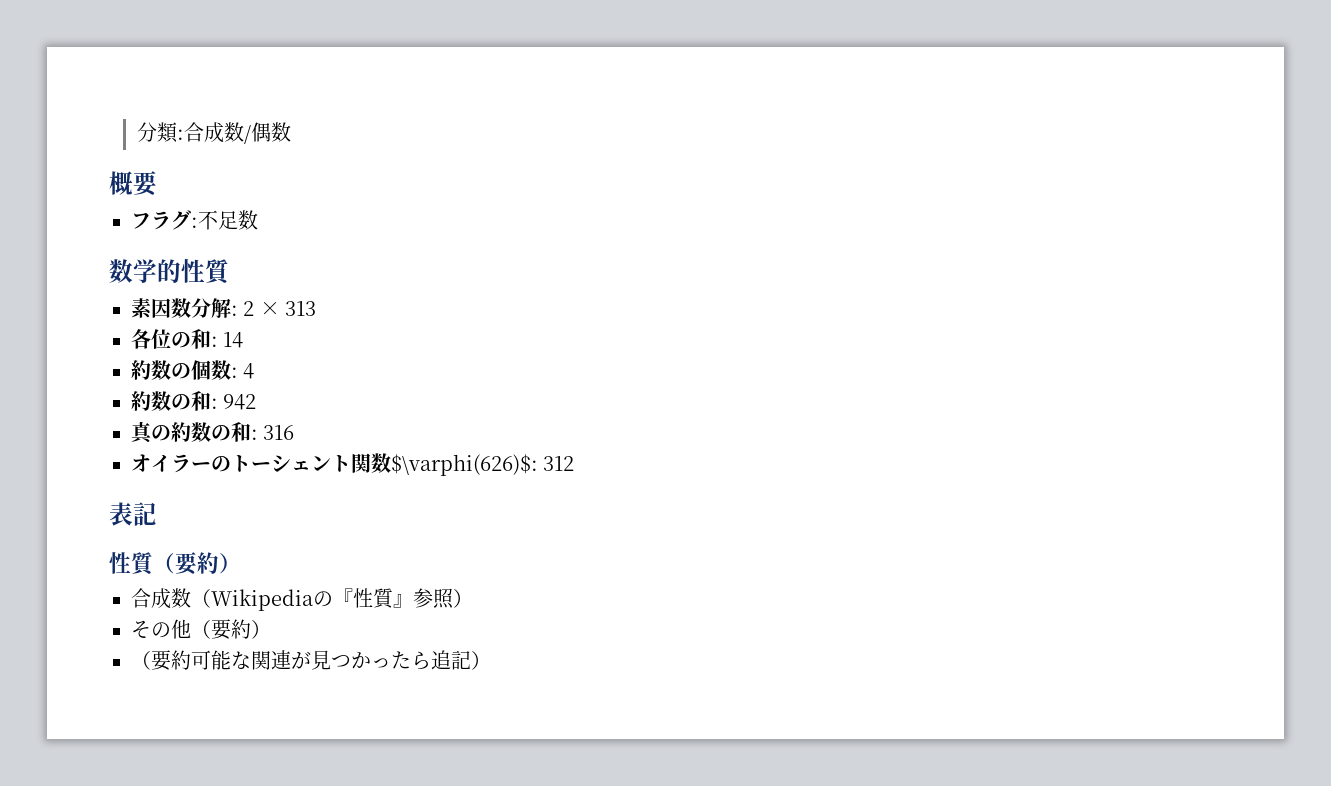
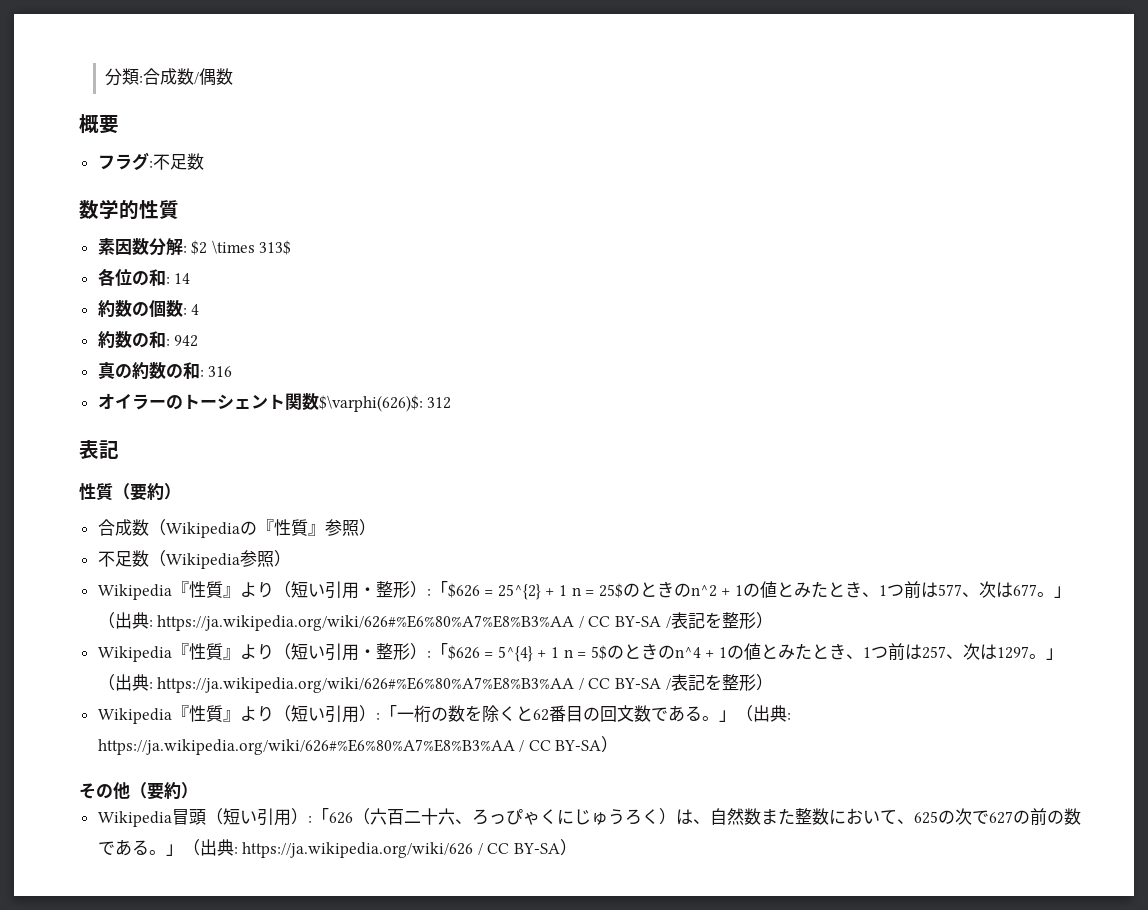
- 素因数分解: 2 × 313
+ 素因数分解: $2 \times 313$
+ 不足数（Wikipedia参照）
+ Wikipedia『性質』より（短い引用・整形）:「$626 = 25^{2} + 1 n = 25$のときのn^2 + 1の値とみたとき、1つ前は577、次は677。」（出典: https://ja.wikipedia.org/wiki/626#%E6%80%A7%E8%B3%AA / CC BY-SA /表記を整形）
+ Wikipedia『性質』より（短い引用・整形）:「$626 = 5^{4} + 1 n = 5$のときのn^4 + 1の値とみたとき、1つ前は257、次は1297。」（出典: https://ja.wikipedia.org/wiki/626#%E6%80%A7%E8%B3%AA / CC BY-SA /表記を整形）
+ Wikipedia『性質』より（短い引用）:「一桁の数を除くと62番目の回文数である。」（出典: https://ja.wikipedia.org/wiki/626#%E6%80%A7%E8%B3%AA / CC BY-SA）
  その他（要約）
- （要約可能な関連が見つかったら追記）
+ Wikipedia冒頭（短い引用）:「626（六百二十六、ろっぴゃくにじゅうろく）は、自然数また整数において、625の次で627の前の数である。」（出典: https://ja.wikipedia.org/wiki/626 / CC BY-SA）

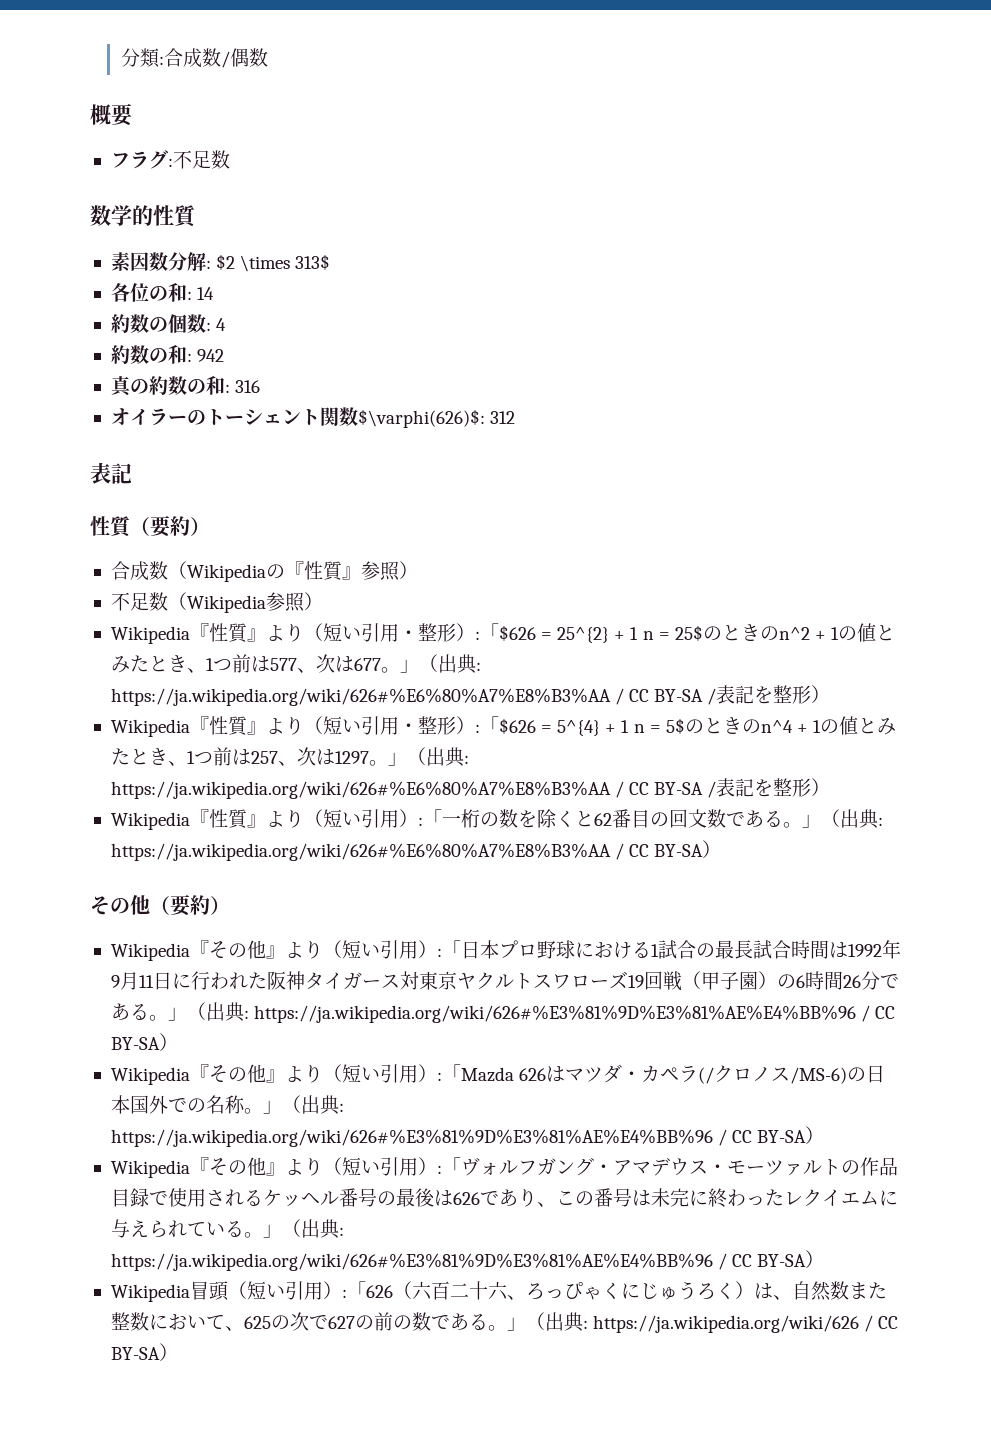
+ Wikipedia『その他』より（短い引用）:「日本プロ野球における1試合の最長試合時間は1992年9月11日に行われた阪神タイガース対東京ヤクルトスワローズ19回戦（甲子園）の6時間26分である。」（出典: https://ja.wikipedia.org/wiki/626#%E3%81%9D%E3%81%AE%E4%BB%96 / CC BY-SA）
+ Wikipedia『その他』より（短い引用）:「Mazda 626はマツダ・カペラ(/クロノス/MS-6)の日本国外での名称。」（出典: https://ja.wikipedia.org/wiki/626#%E3%81%9D%E3%81%AE%E4%BB%96 / CC BY-SA）
+ Wikipedia『その他』より（短い引用）:「ヴォルフガング・アマデウス・モーツァルトの作品目録で使用されるケッヘル番号の最後は626であり、この番号は未完に終わったレクイエムに与えられている。」（出典: https://ja.wikipedia.org/wiki/626#%E3%81%9D%E3%81%AE%E4%BB%96 / CC BY-SA）

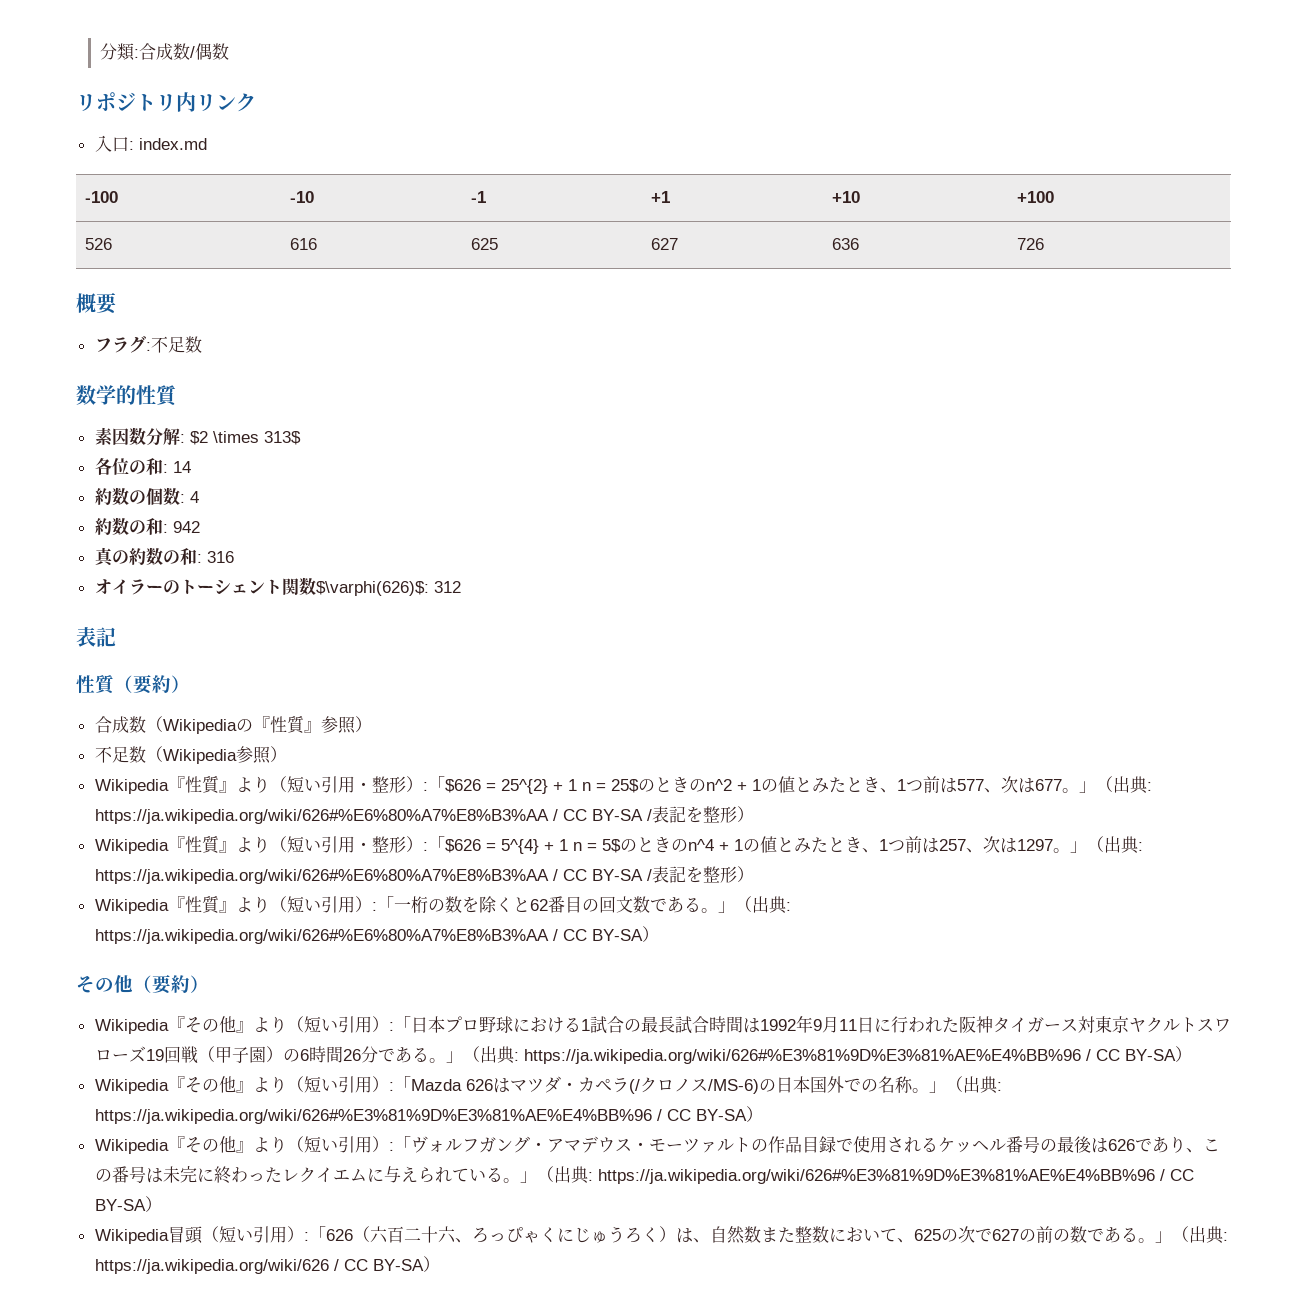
+ リポジトリ内リンク
+ 入口: index.md
+ -100 | -10 | -1 | +1 | +10 | +100
+ 526 | 616 | 625 | 627 | 636 | 726

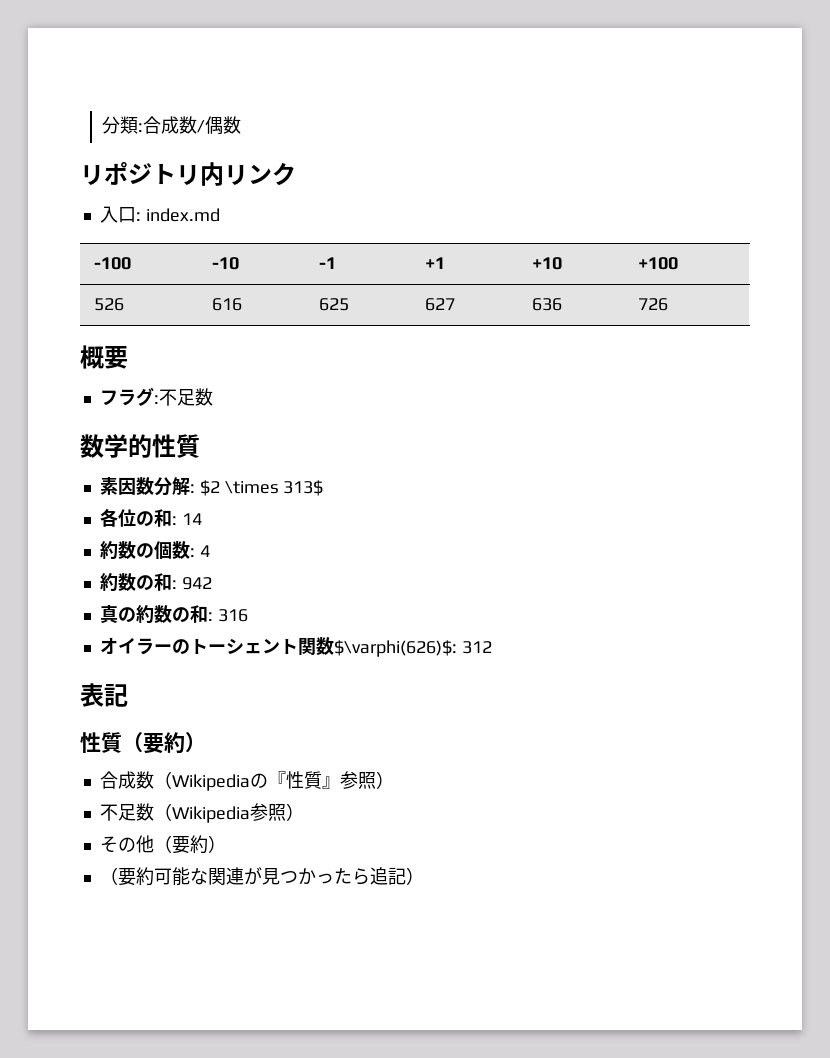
- Wikipedia『性質』より（短い引用・整形）:「$626 = 25^{2} + 1 n = 25$のときのn^2 + 1の値とみたとき、1つ前は577、次は677。」（出典: https://ja.wikipedia.org/wiki/626#%E6%80%A7%E8%B3%AA / CC BY-SA /表記を整形）
- Wikipedia『性質』より（短い引用・整形）:「$626 = 5^{4} + 1 n = 5$のときのn^4 + 1の値とみたとき、1つ前は257、次は1297。」（出典: https://ja.wikipedia.org/wiki/626#%E6%80%A7%E8%B3%AA / CC BY-SA /表記を整形）
- Wikipedia『性質』より（短い引用）:「一桁の数を除くと62番目の回文数である。」（出典: https://ja.wikipedia.org/wiki/626#%E6%80%A7%E8%B3%AA / CC BY-SA）
  その他（要約）
- Wikipedia『その他』より（短い引用）:「日本プロ野球における1試合の最長試合時間は1992年9月11日に行われた阪神タイガース対東京ヤクルトスワローズ19回戦（甲子園）の6時間26分である。」（出典: https://ja.wikipedia.org/wiki/626#%E3%81%9D%E3%81%AE%E4%BB%96 / CC BY-SA）
- Wikipedia『その他』より（短い引用）:「Mazda 626はマツダ・カペラ(/クロノス/MS-6)の日本国外での名称。」（出典: https://ja.wikipedia.org/wiki/626#%E3%81%9D%E3%81%AE%E4%BB%96 / CC BY-SA）
- Wikipedia『その他』より（短い引用）:「ヴォルフガング・アマデウス・モーツァルトの作品目録で使用されるケッヘル番号の最後は626であり、この番号は未完に終わったレクイエムに与えられている。」（出典: https://ja.wikipedia.org/wiki/626#%E3%81%9D%E3%81%AE%E4%BB%96 / CC BY-SA）
- Wikipedia冒頭（短い引用）:「626（六百二十六、ろっぴゃくにじゅうろく）は、自然数また整数において、625の次で627の前の数である。」（出典: https://ja.wikipedia.org/wiki/626 / CC BY-SA）
+ （要約可能な関連が見つかったら追記）

